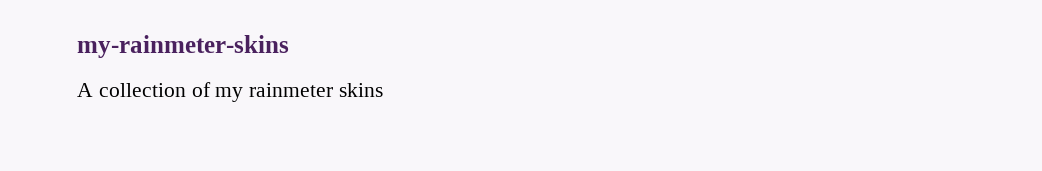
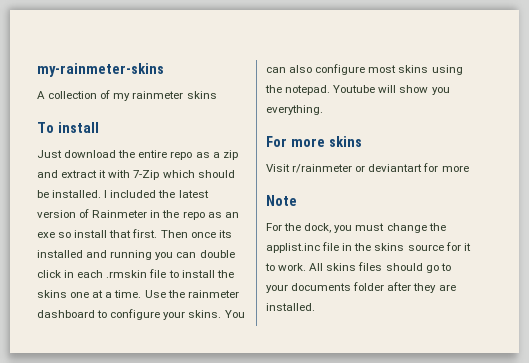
+ To install
+ Just download the entire repo as a zip and extract it with 7-Zip which should be installed. I included the latest version of Rainmeter in the repo as an exe so install that first. Then once its installed and running you can double click in each .rmskin file to install the skins one at a time. Use the rainmeter dashboard to configure your skins. You can also configure most skins using the notepad. Youtube will show you everything.
+ For more skins
+ Visit r/rainmeter or deviantart for more
+ Note
+ For the dock, you must change the applist.inc file in the skins source for it to work. All skins files should go to your documents folder after they are installed.

